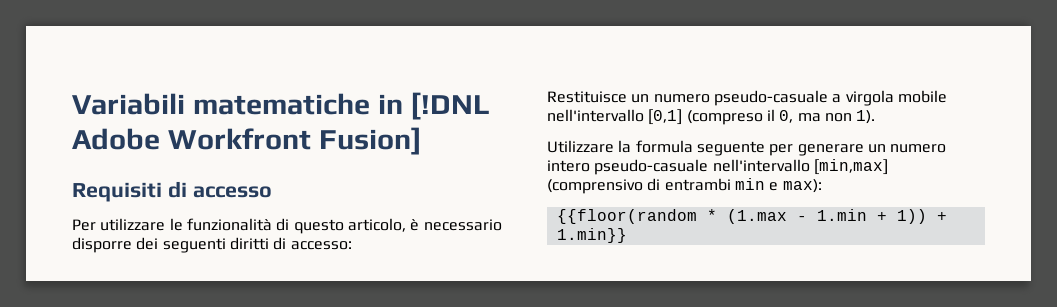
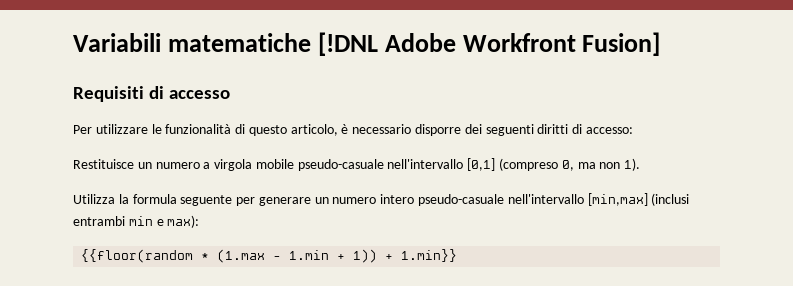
- Variabili matematiche in [!DNL Adobe Workfront Fusion]
+ Variabili matematiche [!DNL Adobe Workfront Fusion]
- Restituisce un numero pseudo-casuale a virgola mobile nell'intervallo [0,1] (compreso il 0, ma non 1).
+ Restituisce un numero a virgola mobile pseudo-casuale nell'intervallo [0,1] (compreso 0, ma non 1).
- Utilizzare la formula seguente per generare un numero intero pseudo-casuale nell'intervallo [min,max] (comprensivo di entrambi min e max):
+ Utilizza la formula seguente per generare un numero intero pseudo-casuale nell'intervallo [min,max] (inclusi entrambi min e max):

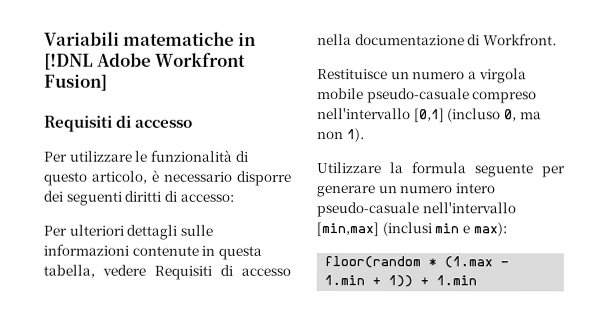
- Variabili matematiche [!DNL Adobe Workfront Fusion]
+ Variabili matematiche in [!DNL Adobe Workfront Fusion]
+ Per ulteriori dettagli sulle informazioni contenute in questa tabella, vedere Requisiti di accesso nella documentazione di Workfront.
- Restituisce un numero a virgola mobile pseudo-casuale nell'intervallo [0,1] (compreso 0, ma non 1).
+ Restituisce un numero a virgola mobile pseudo-casuale compreso nell'intervallo [0,1] (incluso 0, ma non 1).
- Utilizza la formula seguente per generare un numero intero pseudo-casuale nell'intervallo [min,max] (inclusi entrambi min e max):
+ Utilizzare la formula seguente per generare un numero intero pseudo-casuale nell'intervallo [min,max] (inclusi min e max):
- {{floor(random * (1.max - 1.min + 1)) + 1.min}}
+ floor(random * (1.max - 1.min + 1)) + 1.min

